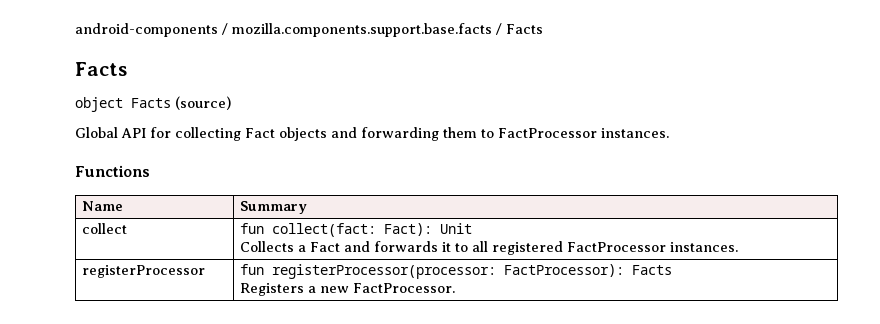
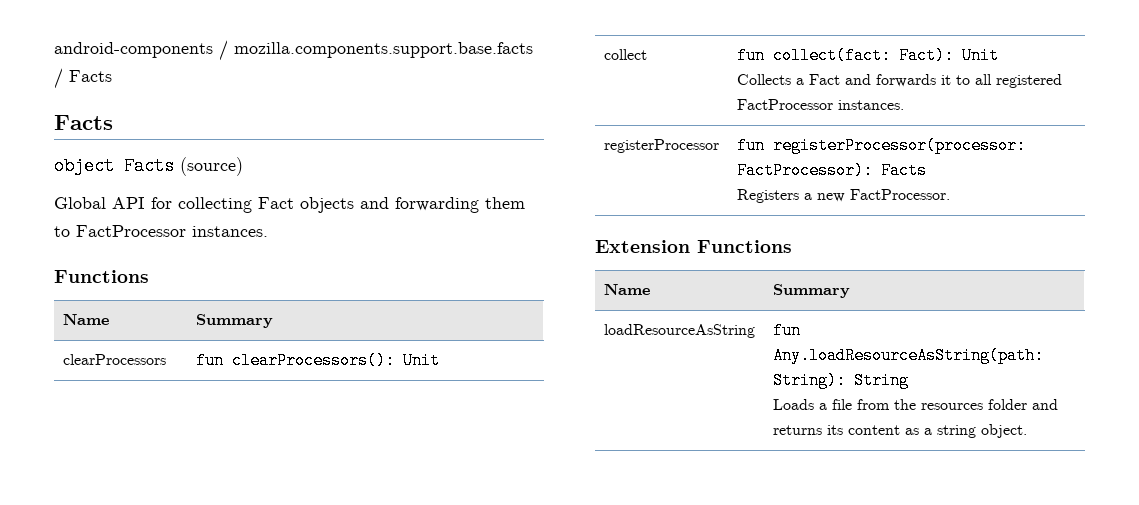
+ clearProcessors | fun clearProcessors(): Unit
+ Extension Functions
+ Name | Summary
+ loadResourceAsString | fun Any.loadResourceAsString(path: String): String
+ Loads a file from the resources folder and returns its content as a string object.

